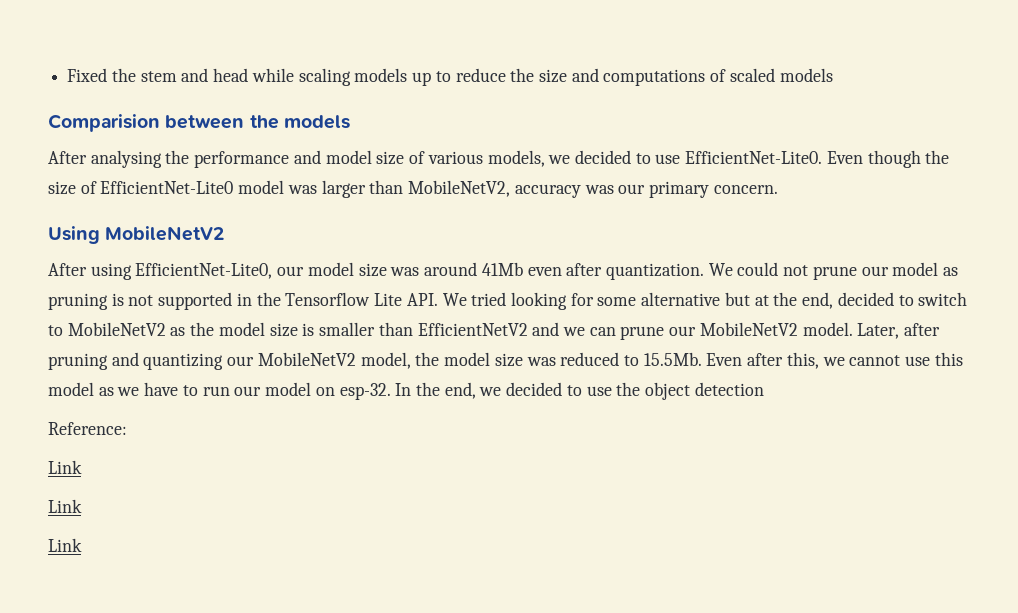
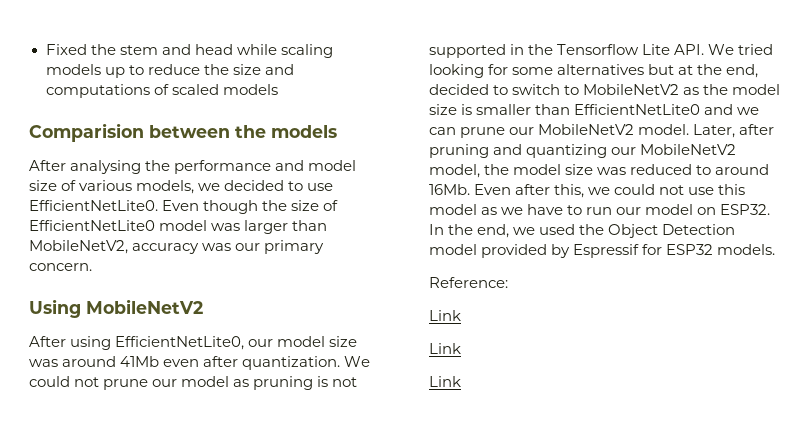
- After analysing the performance and model size of various models, we decided to use EfficientNet-Lite0.
+ After analysing the performance and model size of various models, we decided to use EfficientNetLite0.
- Even though the size of EfficientNet-Lite0 model was larger than MobileNetV2, accuracy was our primary concern.
+ Even though the size of EfficientNetLite0 model was larger than MobileNetV2, accuracy was our primary concern.
- After using EfficientNet-Lite0, our model size was around 41Mb even after quantization.
+ After using EfficientNetLite0, our model size was around 41Mb even after quantization.
- We could not prune our model as pruning is not supported in the Tensorflow Lite API. We tried looking for some alternative but at the end, decided to switch to MobileNetV2 as the model size is smaller than EfficientNetV2 and we can prune our MobileNetV2 model.
+ We could not prune our model as pruning is not supported in the Tensorflow Lite API. We tried looking for some alternatives but at the end, decided to switch to MobileNetV2 as the model size is smaller than EfficientNetLite0 and we can prune our MobileNetV2 model.
- Later, after pruning and quantizing our MobileNetV2 model, the model size was reduced to 15.5Mb. Even after this, we cannot use this model as we have to run our model on esp-32.
+ Later, after pruning and quantizing our MobileNetV2 model, the model size was reduced to around 16Mb. Even after this, we could not use this model as we have to run our model on ESP32.
- In the end, we decided to use the object detection
+ In the end, we used the Object Detection model provided by Espressif for ESP32 models.

